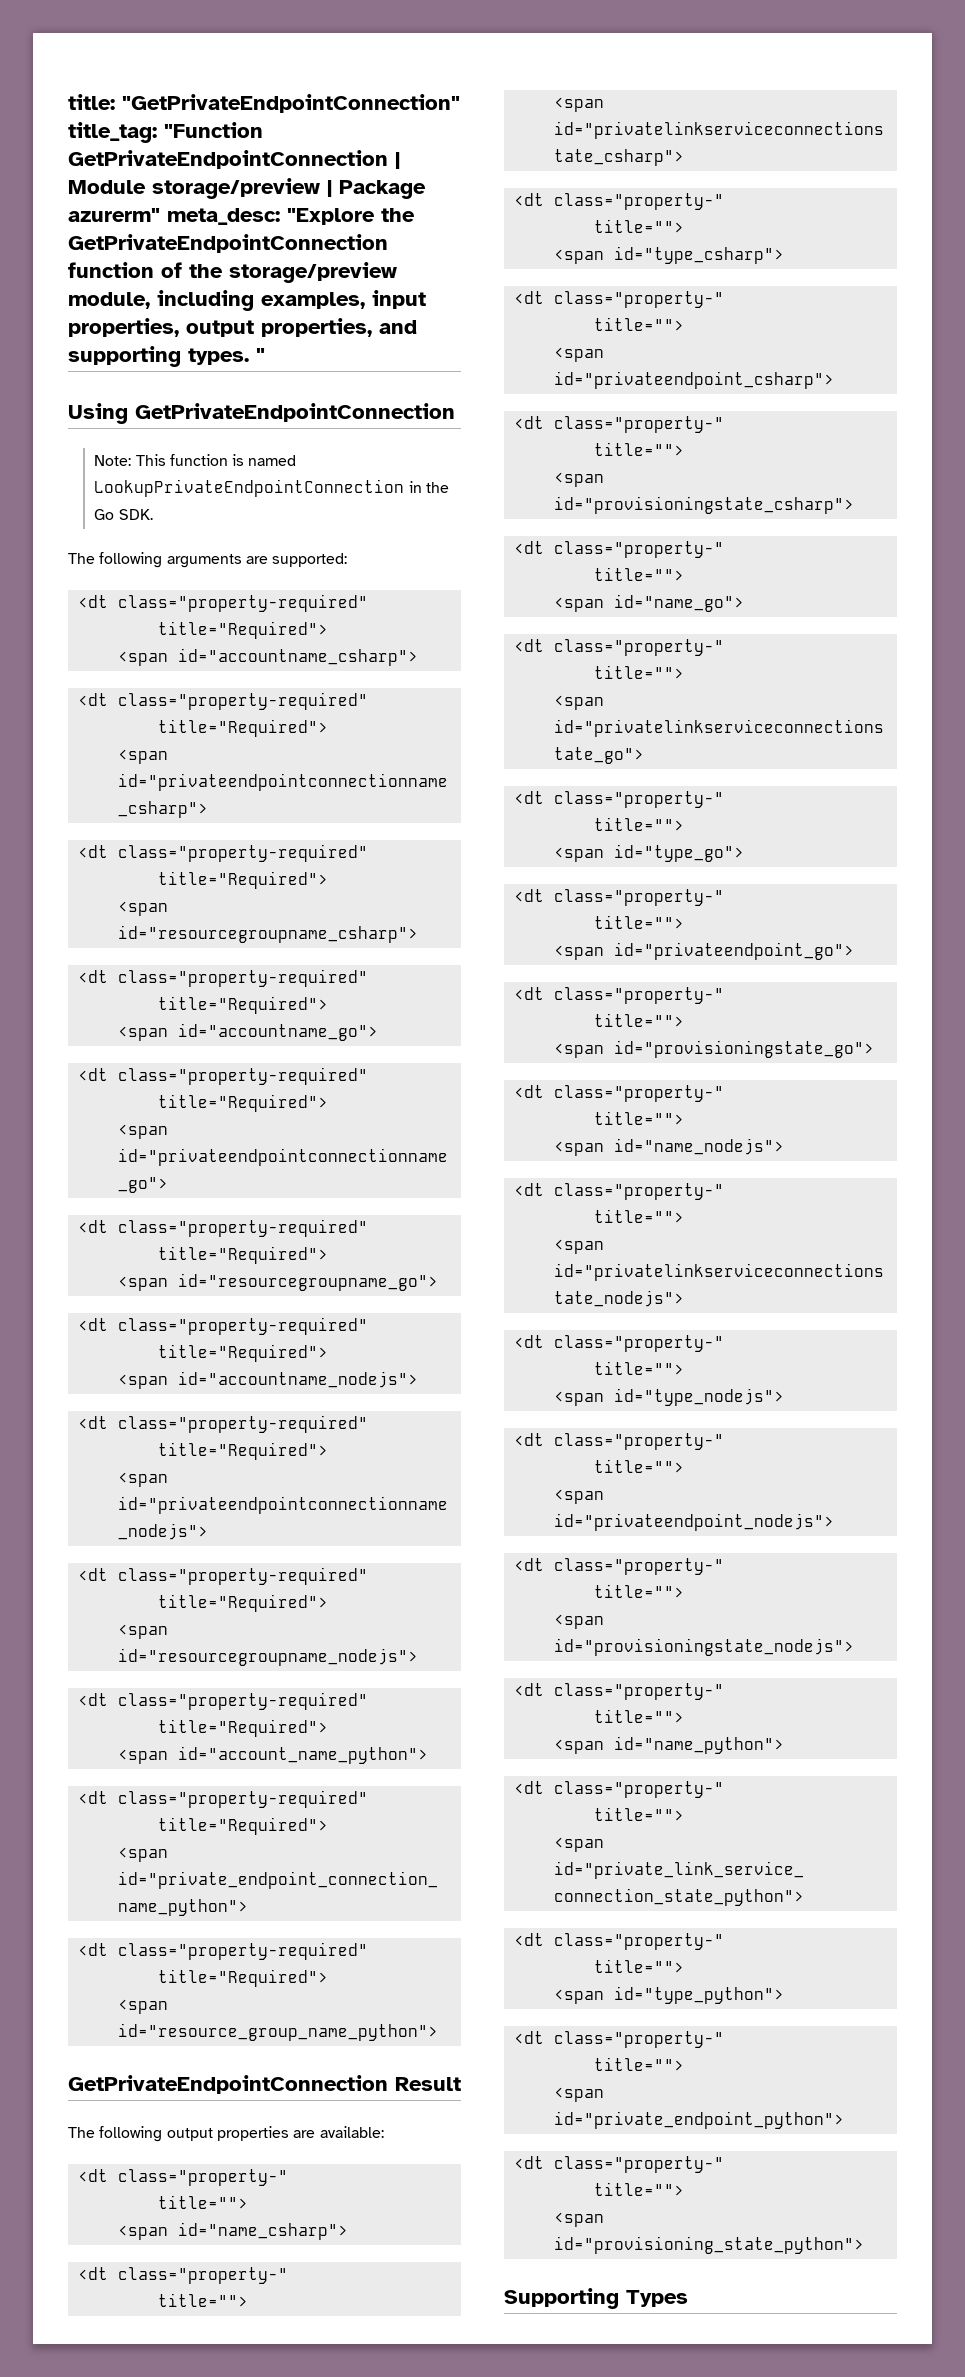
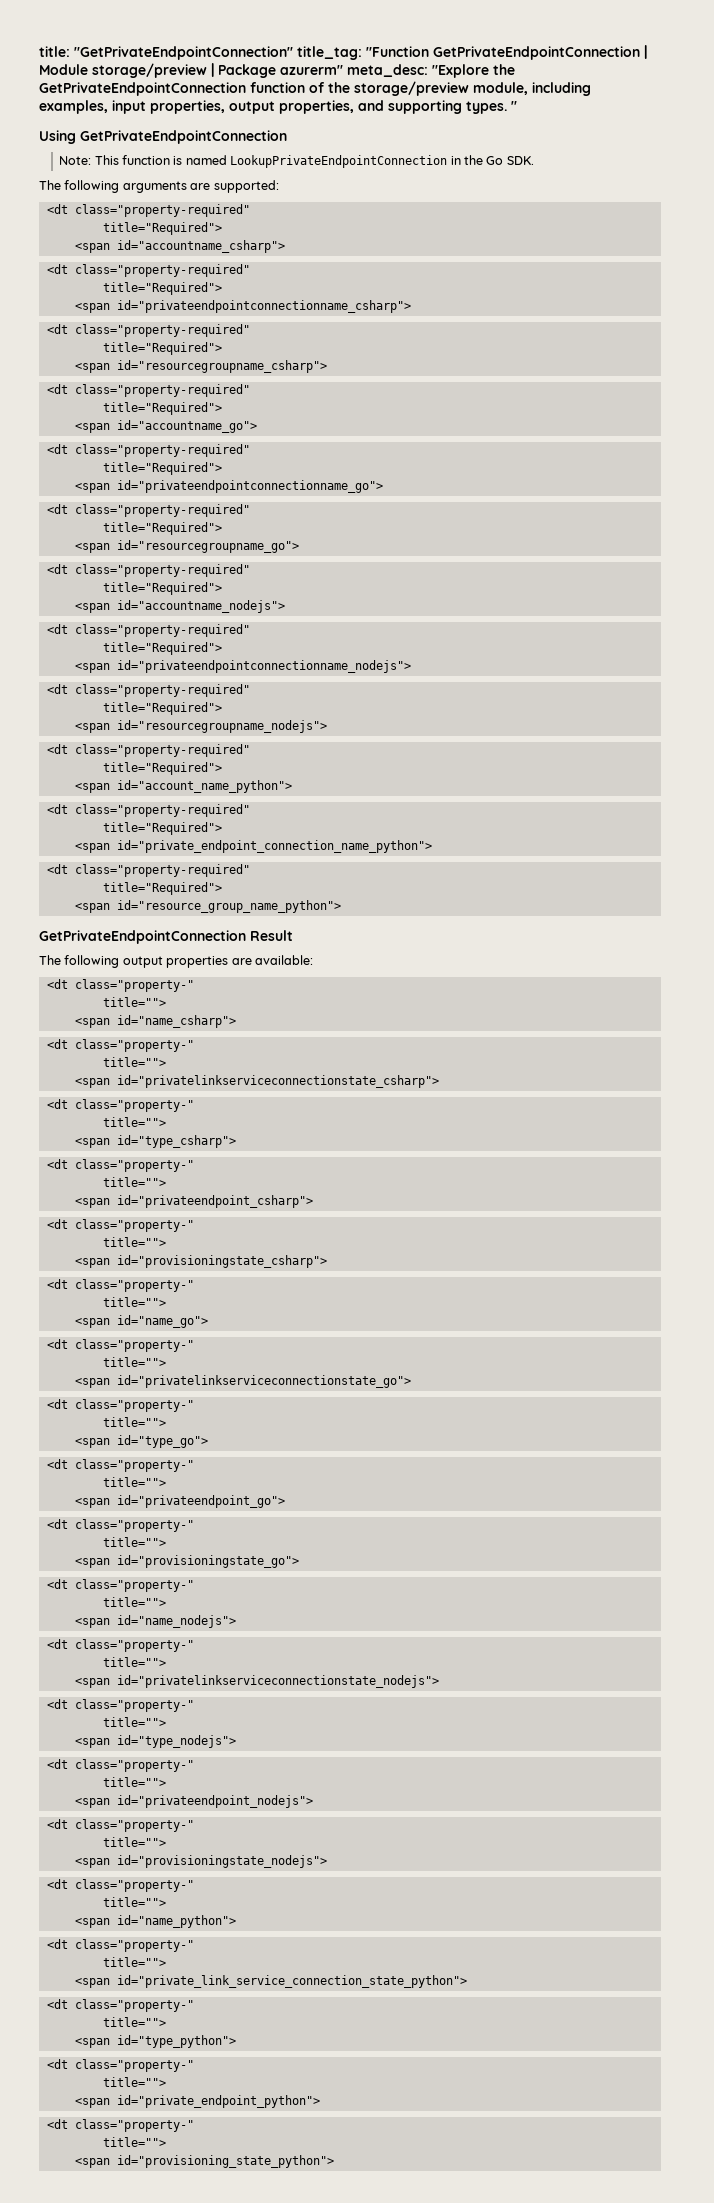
- Supporting Types

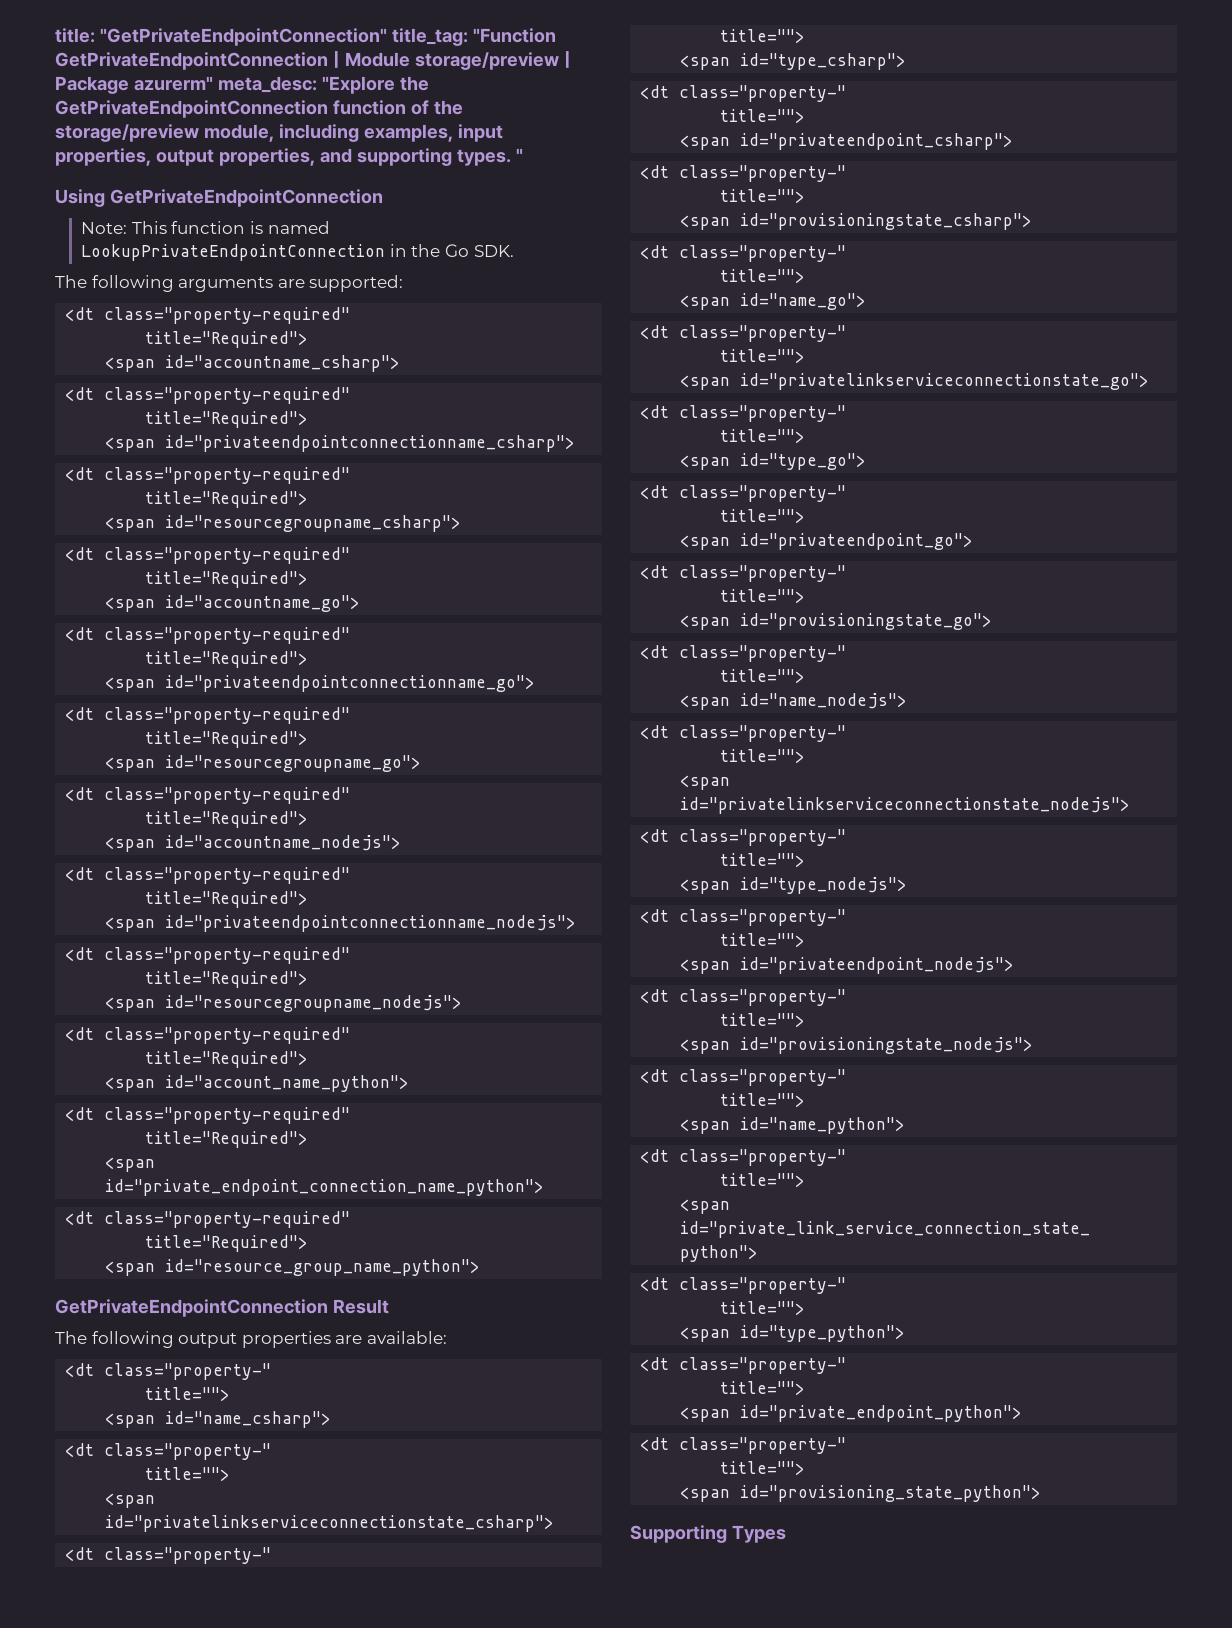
+ Supporting Types

